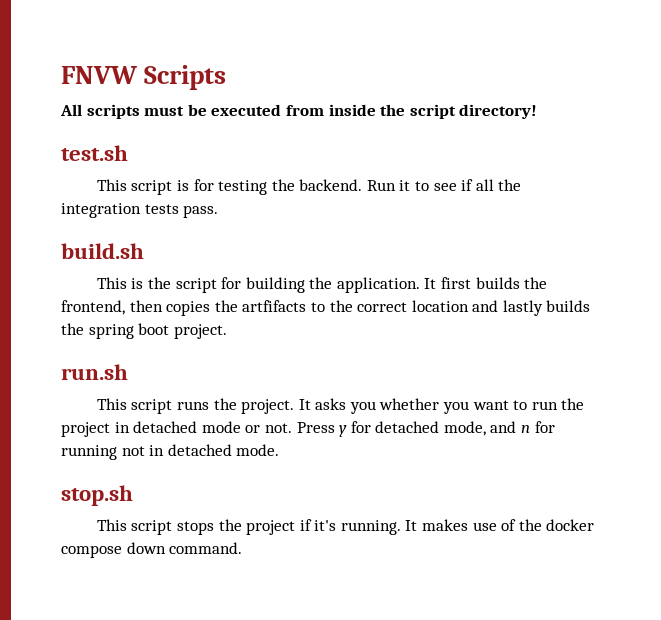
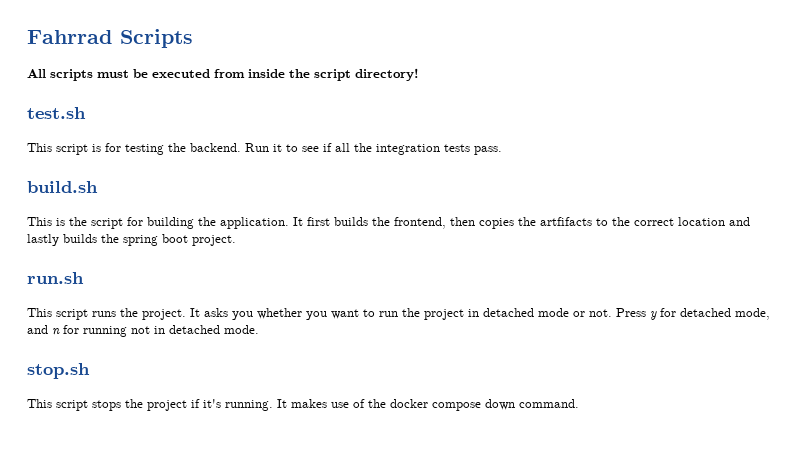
- FNVW Scripts
+ Fahrrad Scripts

